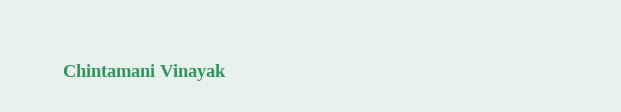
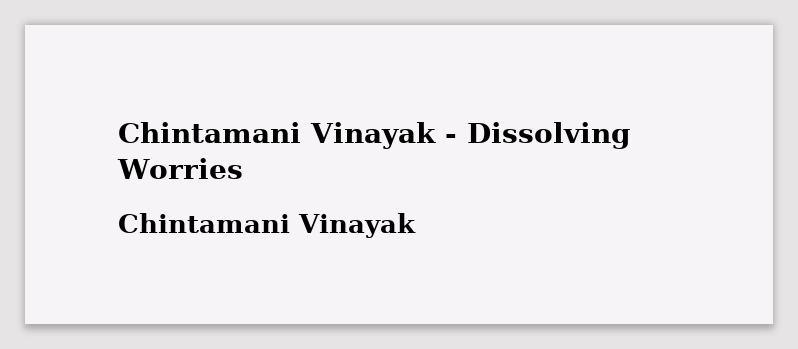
+ Chintamani Vinayak - Dissolving Worries

